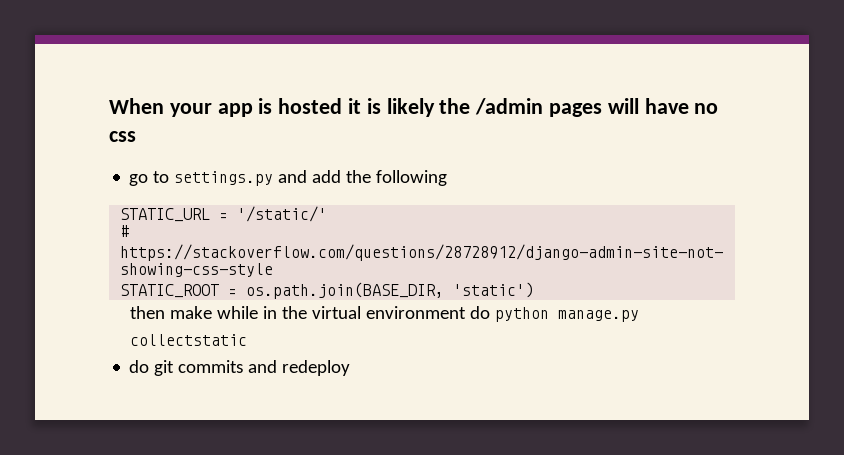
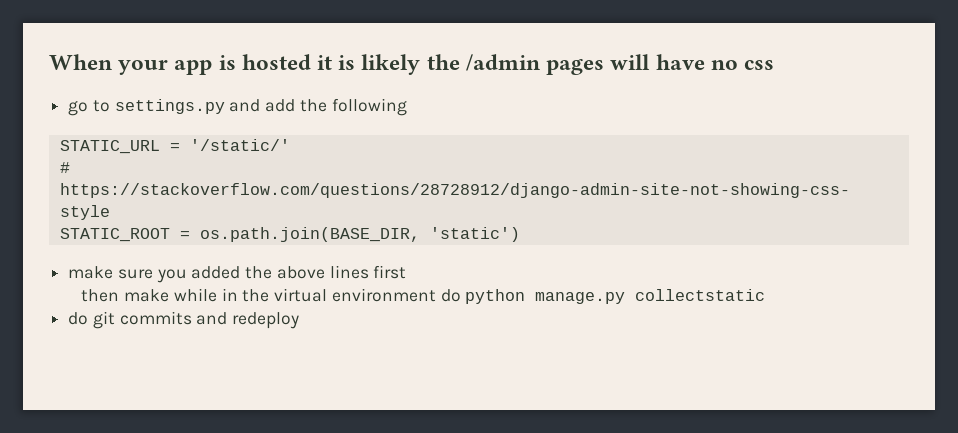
+ make sure you added the above lines first

